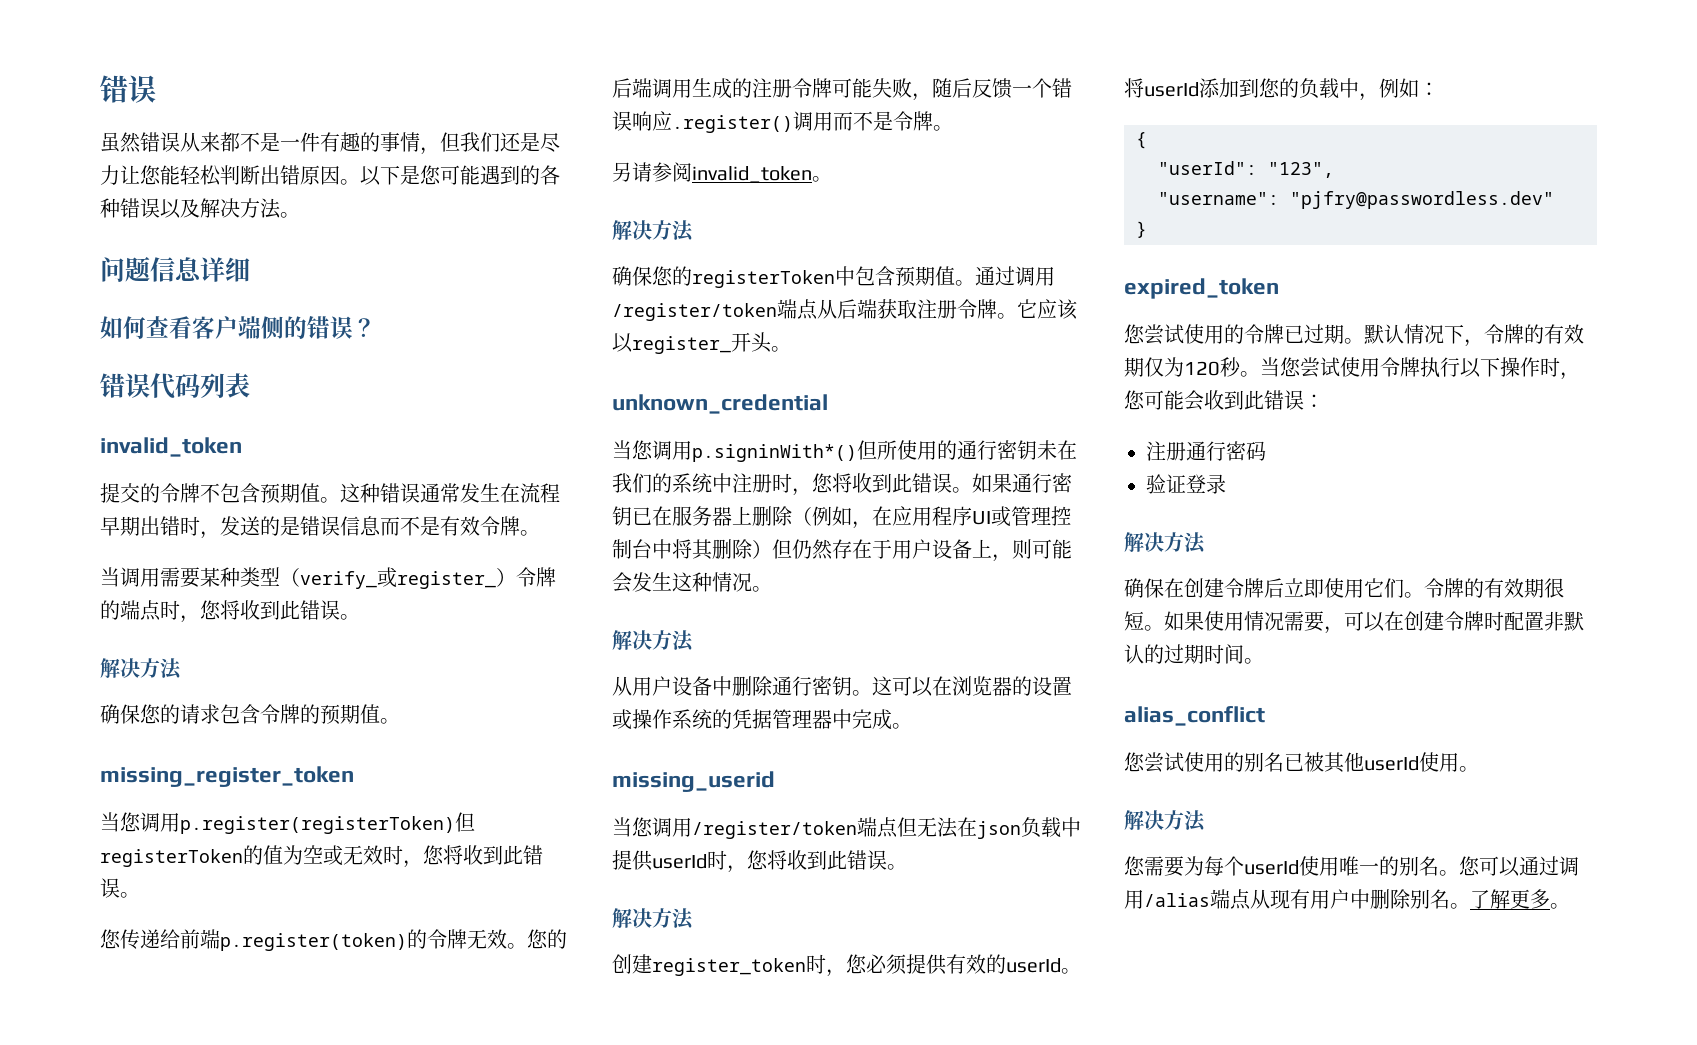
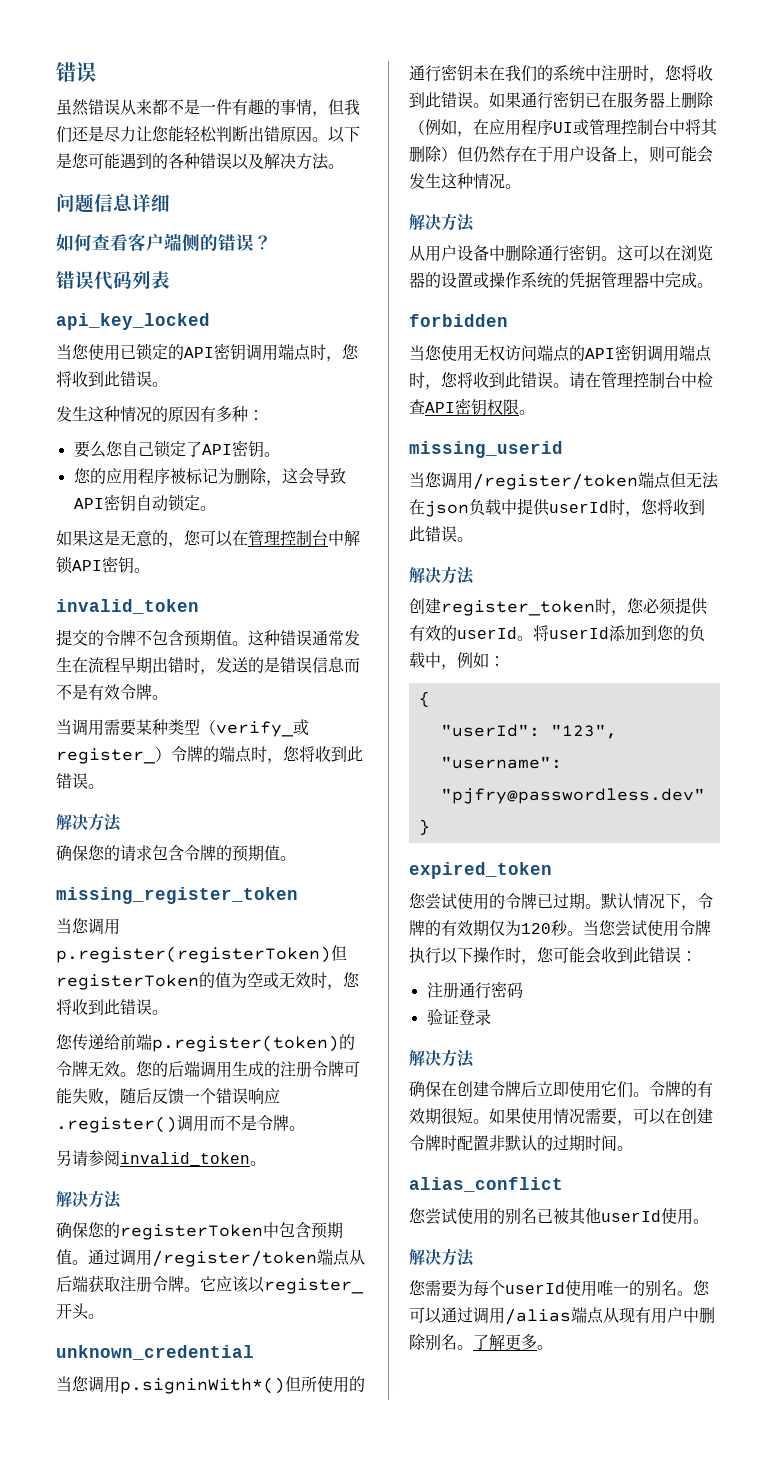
+ api_key_locked
+ 当您使用已锁定的API密钥调用端点时，您将收到此错误。
+ 发生这种情况的原因有多种：
+ 要么您自己锁定了API密钥。
+ 您的应用程序被标记为删除，这会导致API密钥自动锁定。
+ 如果这是无意的，您可以在管理控制台中解锁API密钥。
+ forbidden
+ 当您使用无权访问端点的API密钥调用端点时，您将收到此错误。请在管理控制台中检查API密钥权限。

